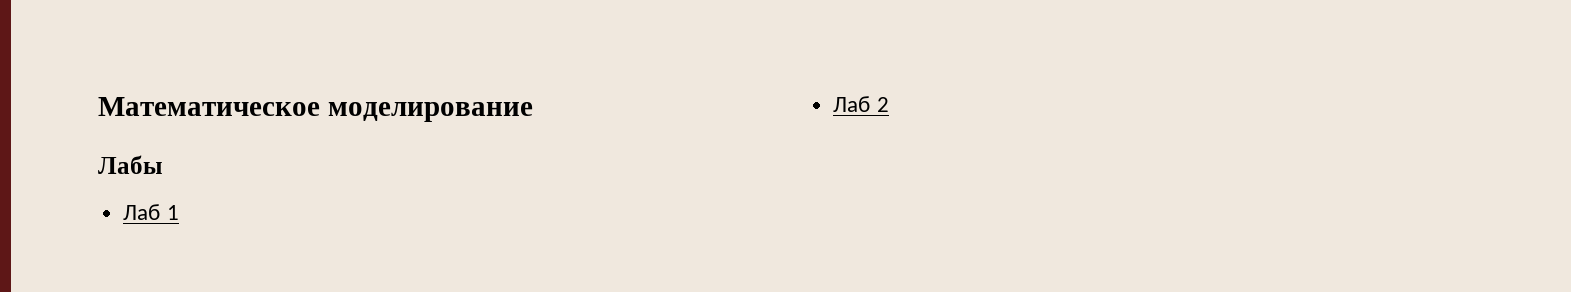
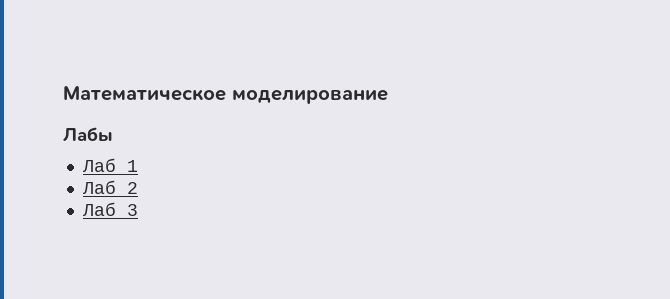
+ Лаб 3

